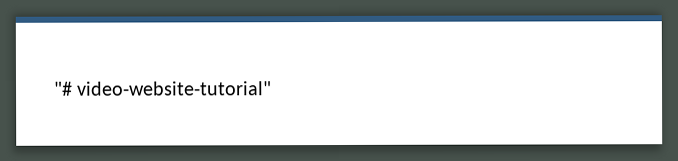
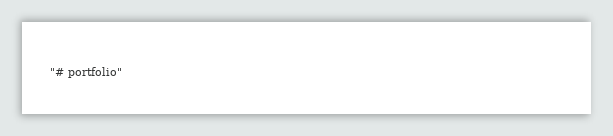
- "# video-website-tutorial"
+ "# portfolio"

